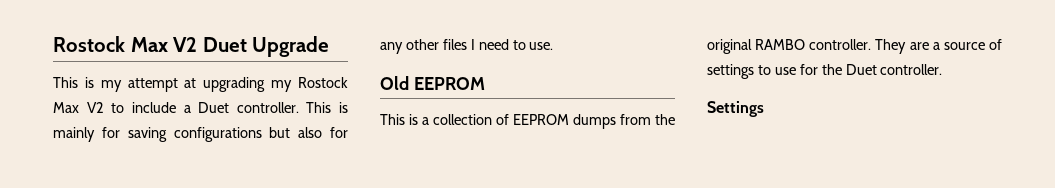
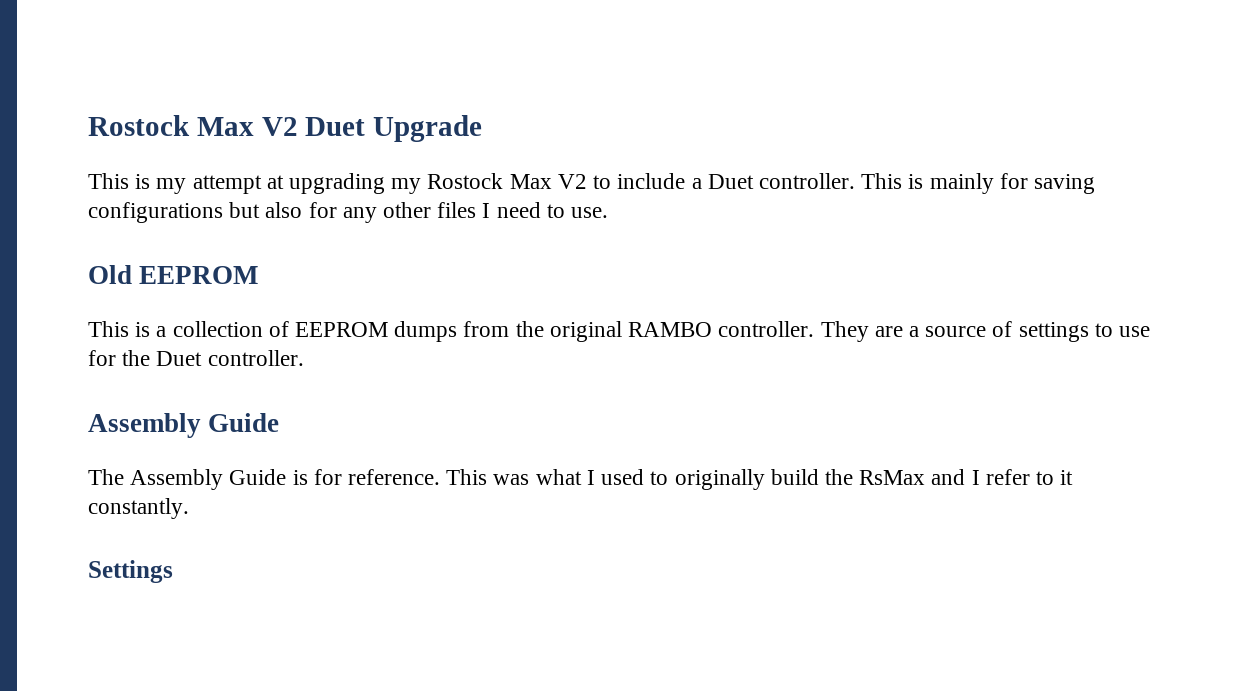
  They are a source of settings to use for the Duet controller.
+ Assembly Guide
+ The Assembly Guide is for reference. This was what I used to originally build the RsMax and I refer to it constantly.

